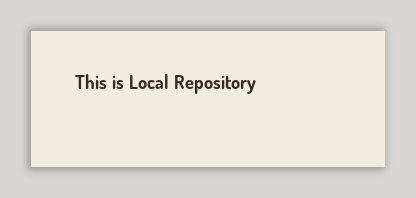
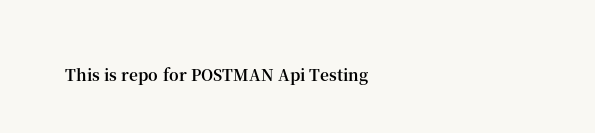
- This is Local Repository
+ This is repo for POSTMAN Api Testing

